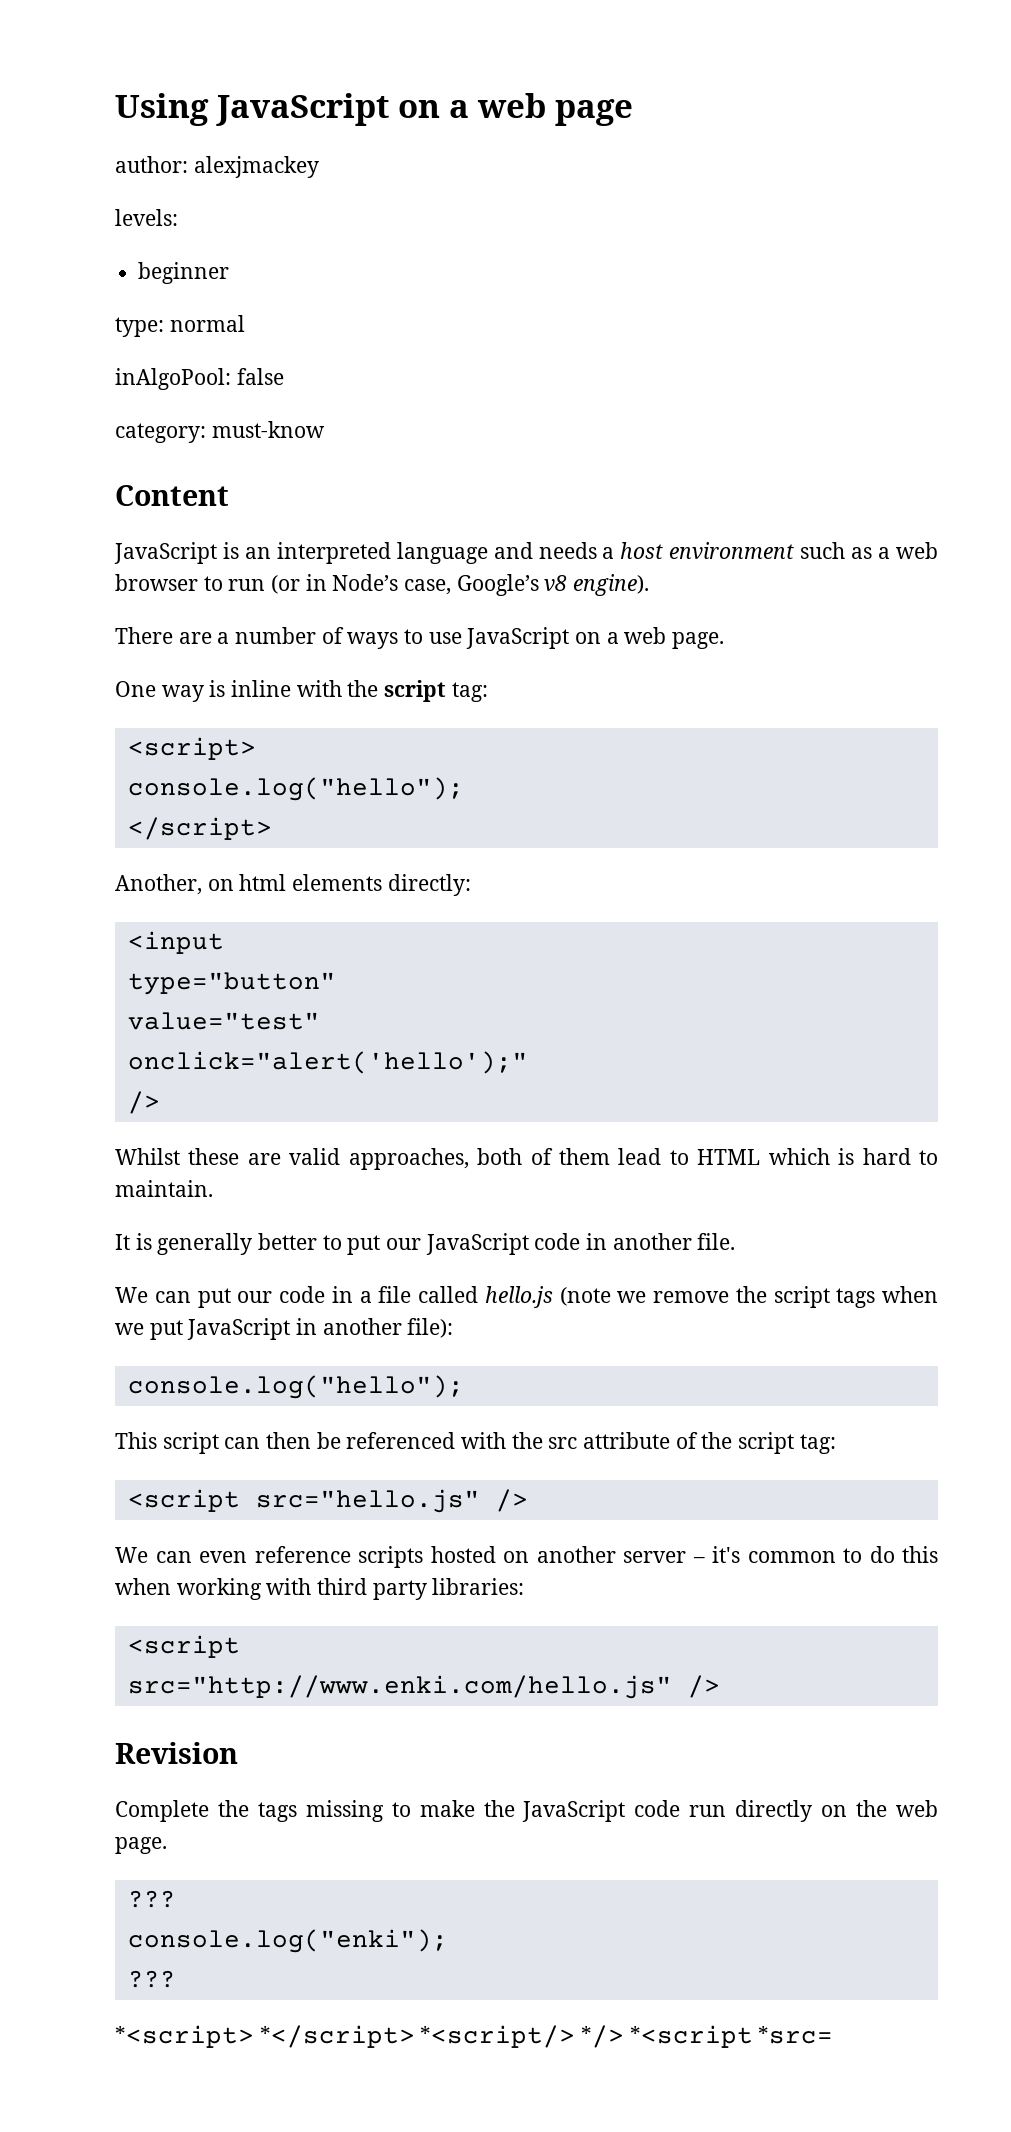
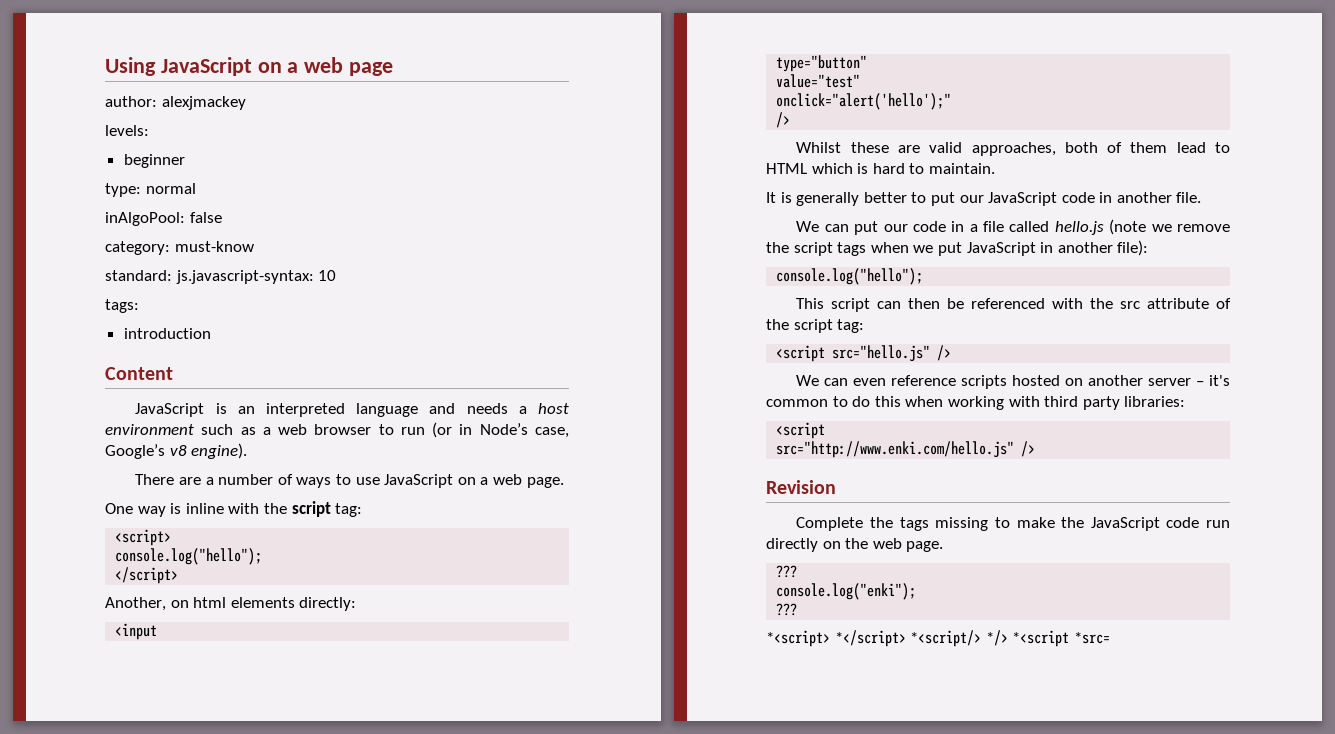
+ standard: js.javascript-syntax: 10
+ tags:
+ introduction

